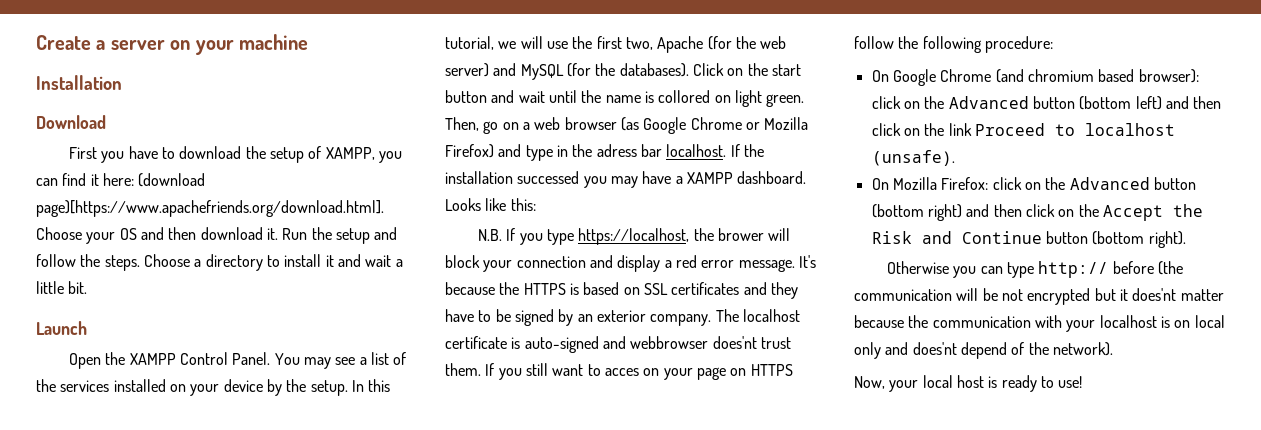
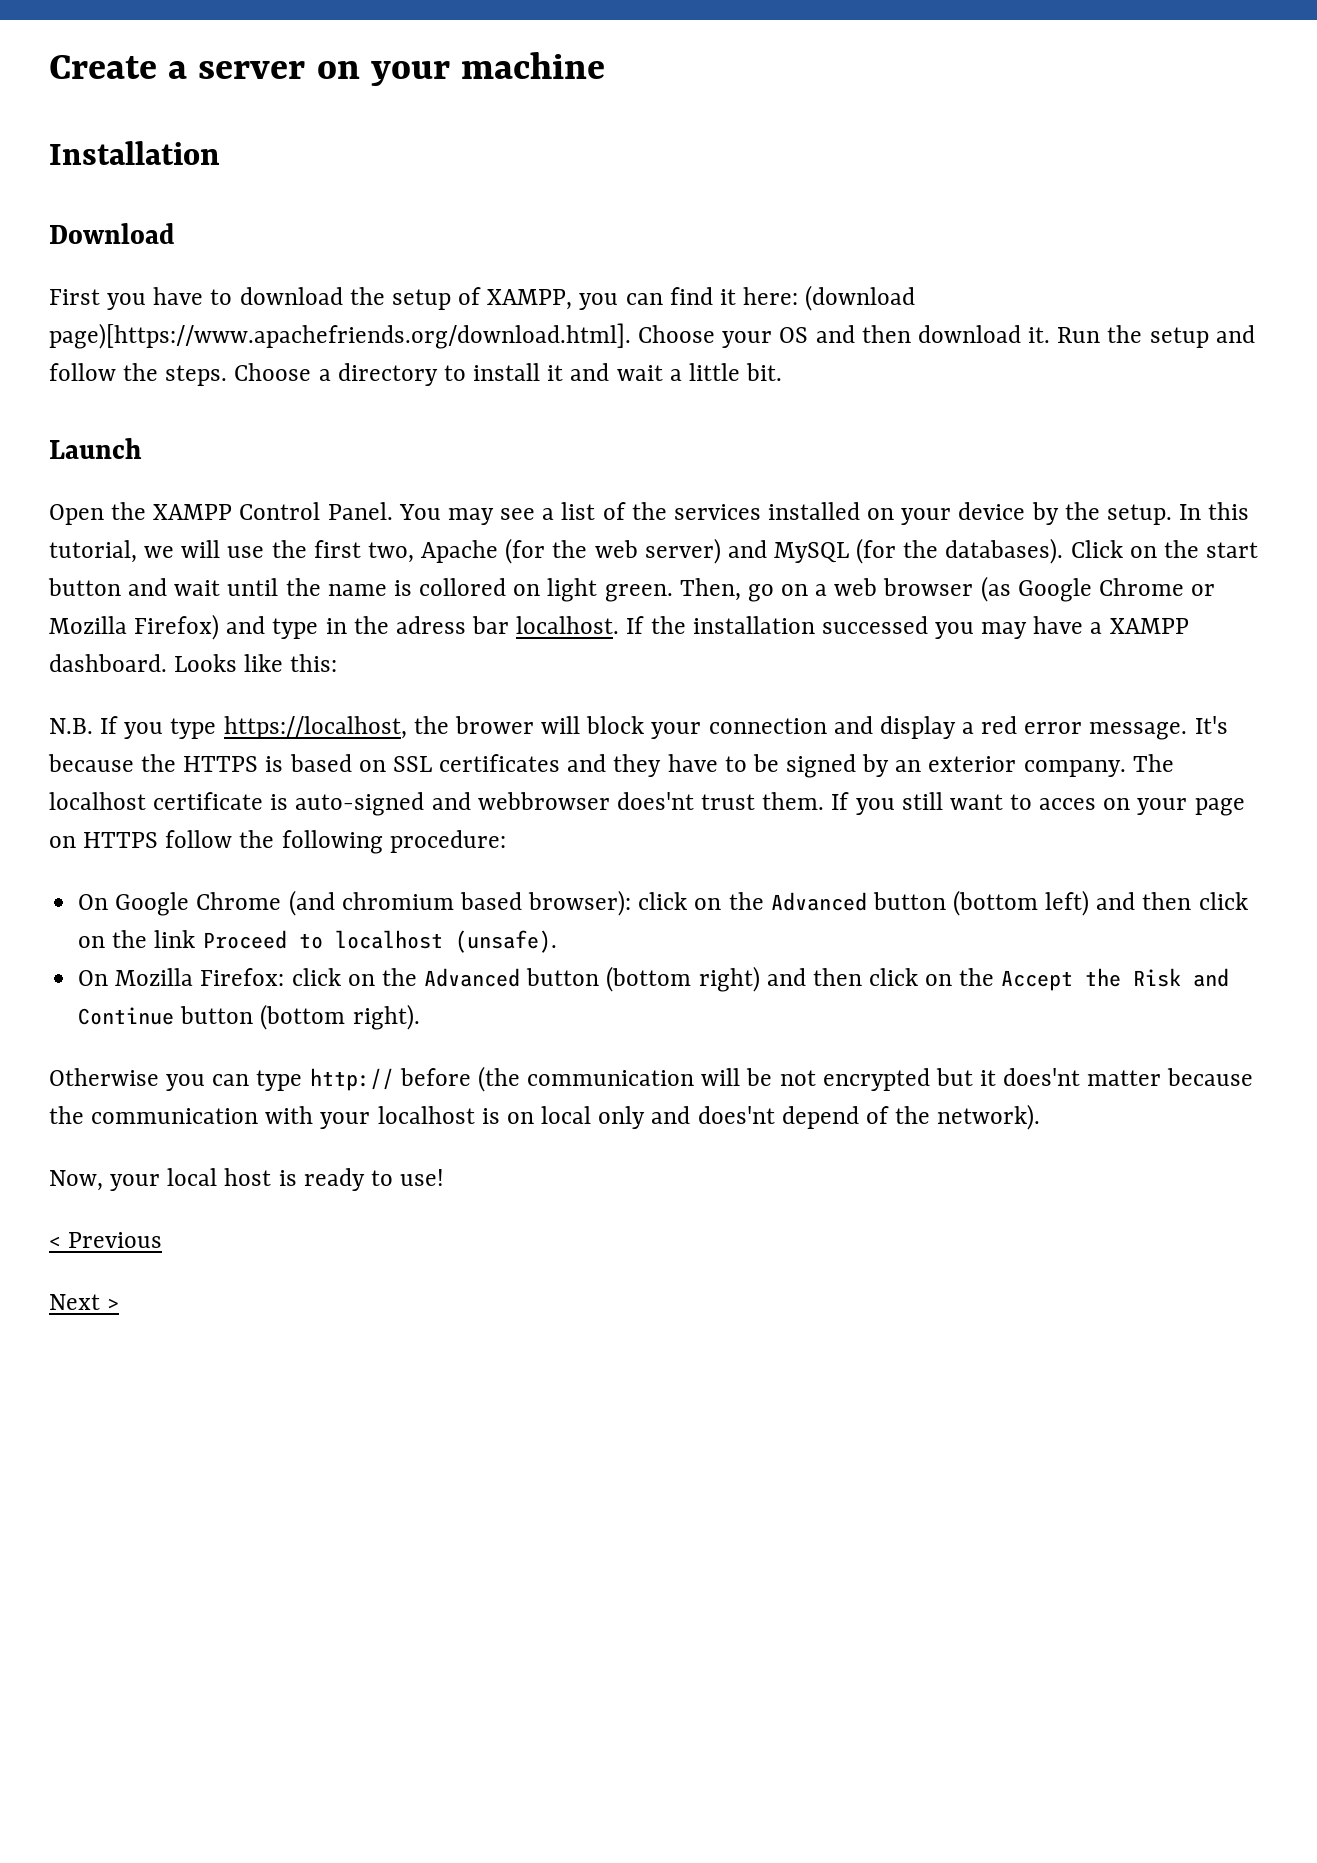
+ < Previous
+ Next >

